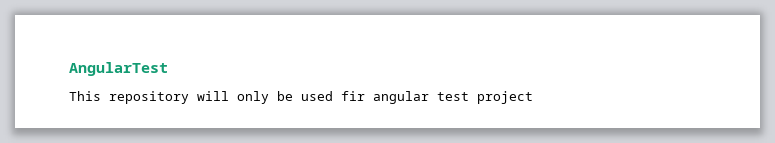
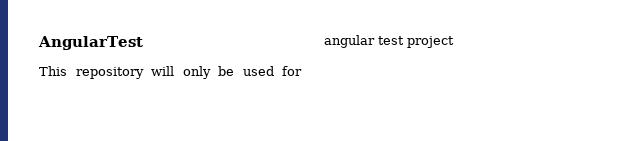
- This repository will only be used fir angular test project
+ This repository will only be used for angular test project

